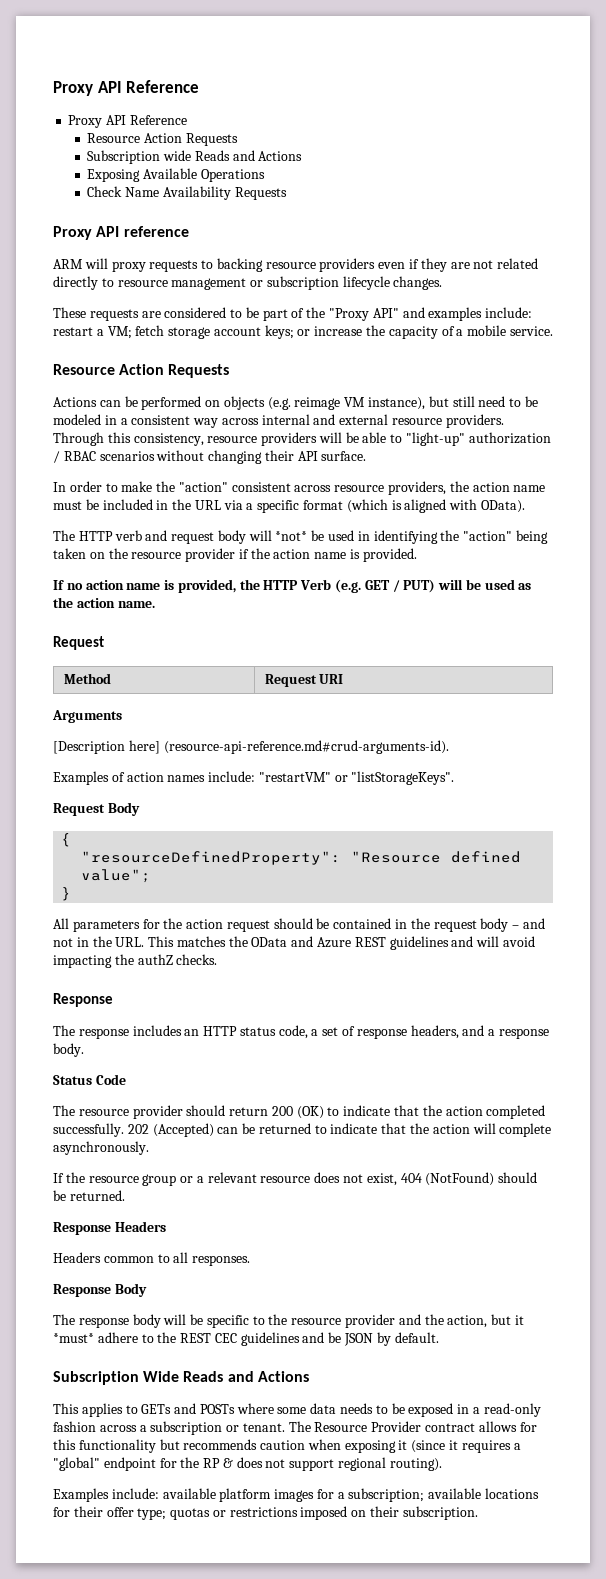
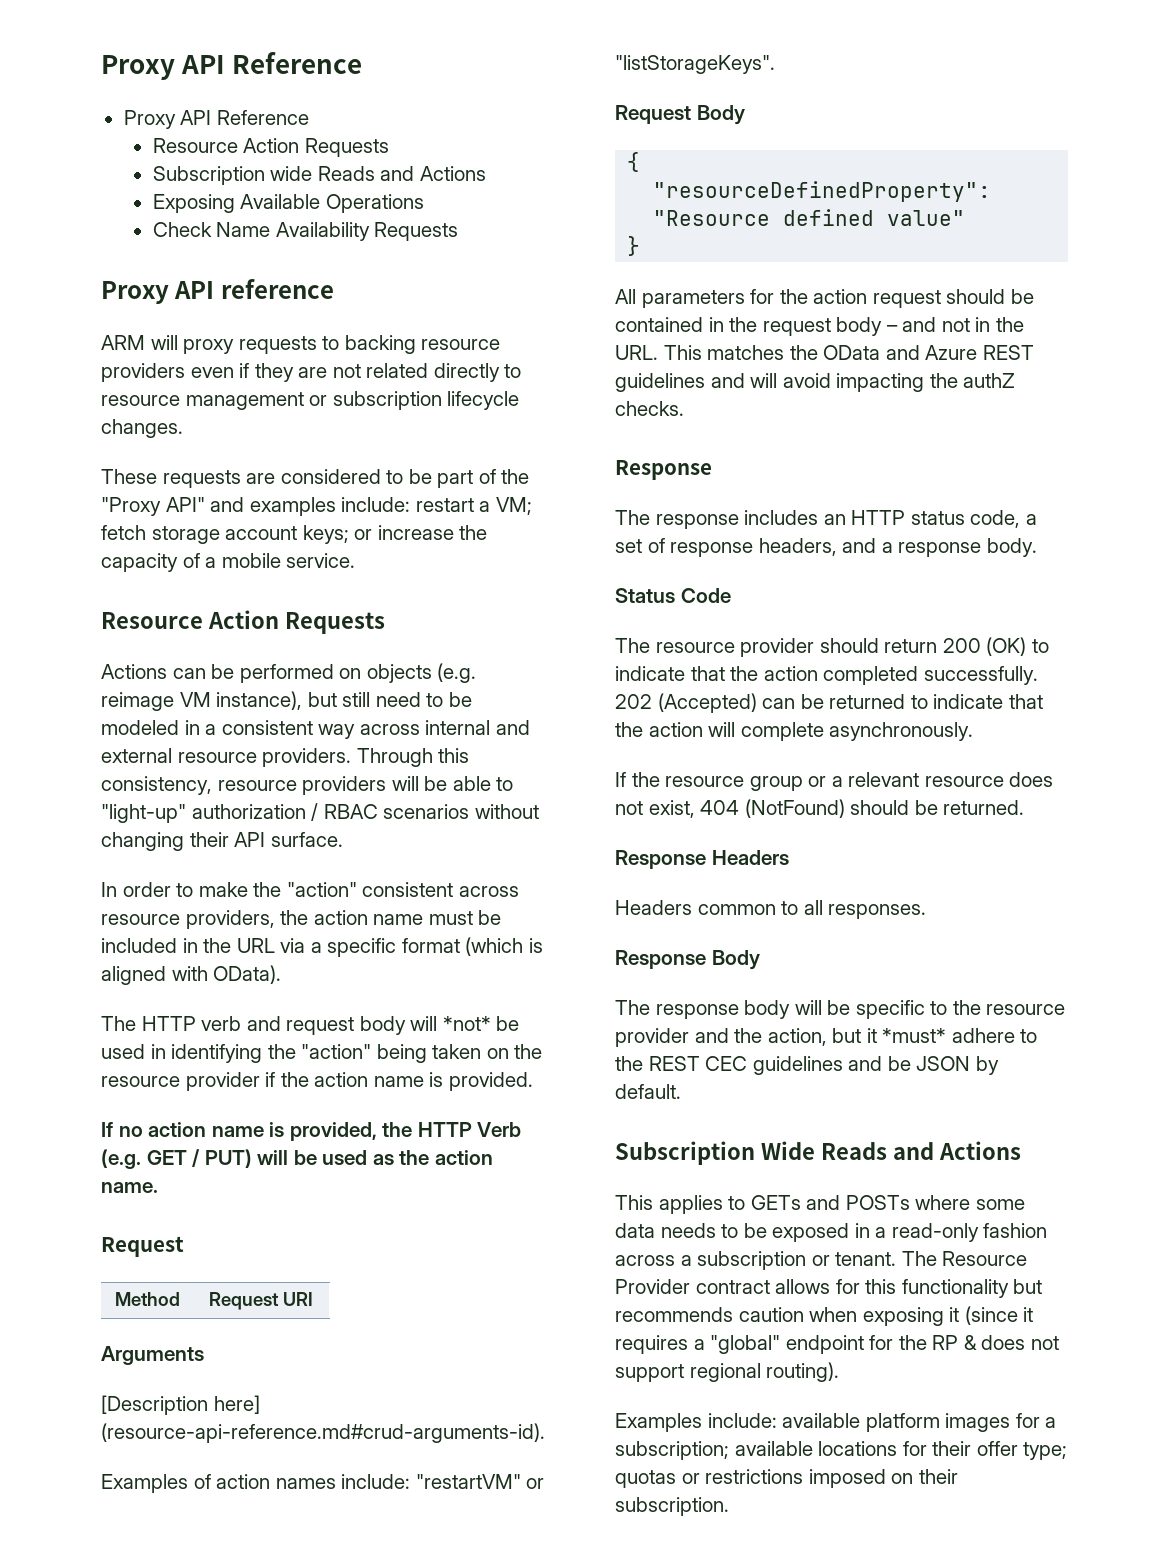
- "resourceDefinedProperty": "Resource defined value";
+ "resourceDefinedProperty": "Resource defined value"

